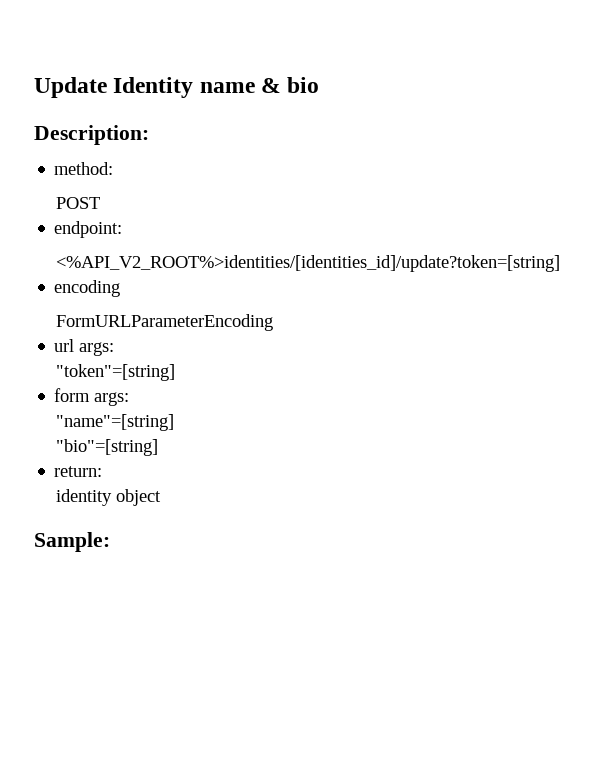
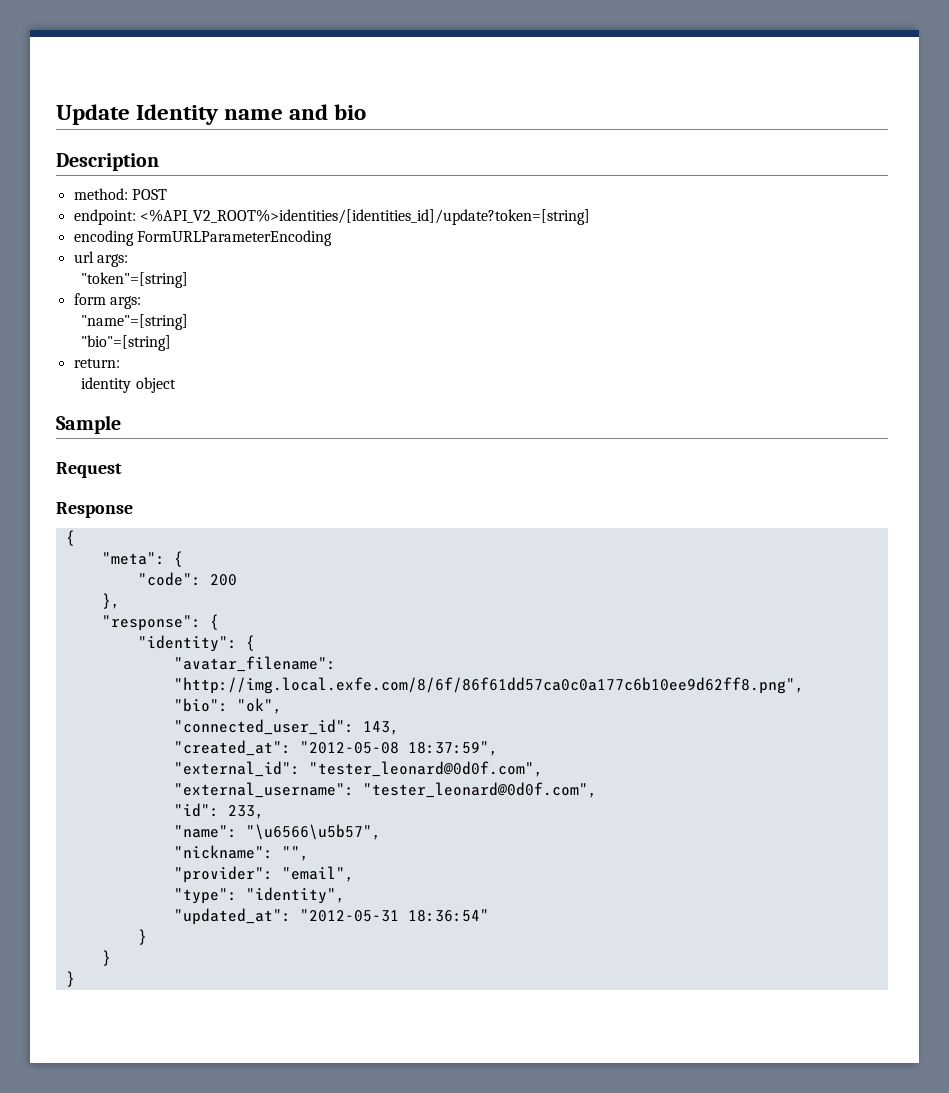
- Update Identity name & bio
+ Update Identity name and bio
- Description:
+ Description
- method:
- POST
+ method: POST
- endpoint:
- <%API_V2_ROOT%>identities/[identities_id]/update?token=[string]
+ endpoint: <%API_V2_ROOT%>identities/[identities_id]/update?token=[string]
- encoding
- FormURLParameterEncoding
+ encoding FormURLParameterEncoding
- Sample:
+ Sample
+ Request
+ Response
+ {
+ "meta": {
+ "code": 200
+ },
+ "response": {
+ "identity": {
+ "avatar_filename": "http://img.local.exfe.com/8/6f/86f61dd57ca0c0a177c6b10ee9d62ff8.png",
+ "bio": "ok",
+ "connected_user_id": 143,
+ "created_at": "2012-05-08 18:37:59",
+ "external_id": "tester_leonard@0d0f.com",
+ "external_username": "tester_leonard@0d0f.com",
+ "id": 233,
+ "name": "\u6566\u5b57",
+ "nickname": "",
+ "provider": "email",
+ "type": "identity",
+ "updated_at": "2012-05-31 18:36:54"
+ }
+ }
+ }

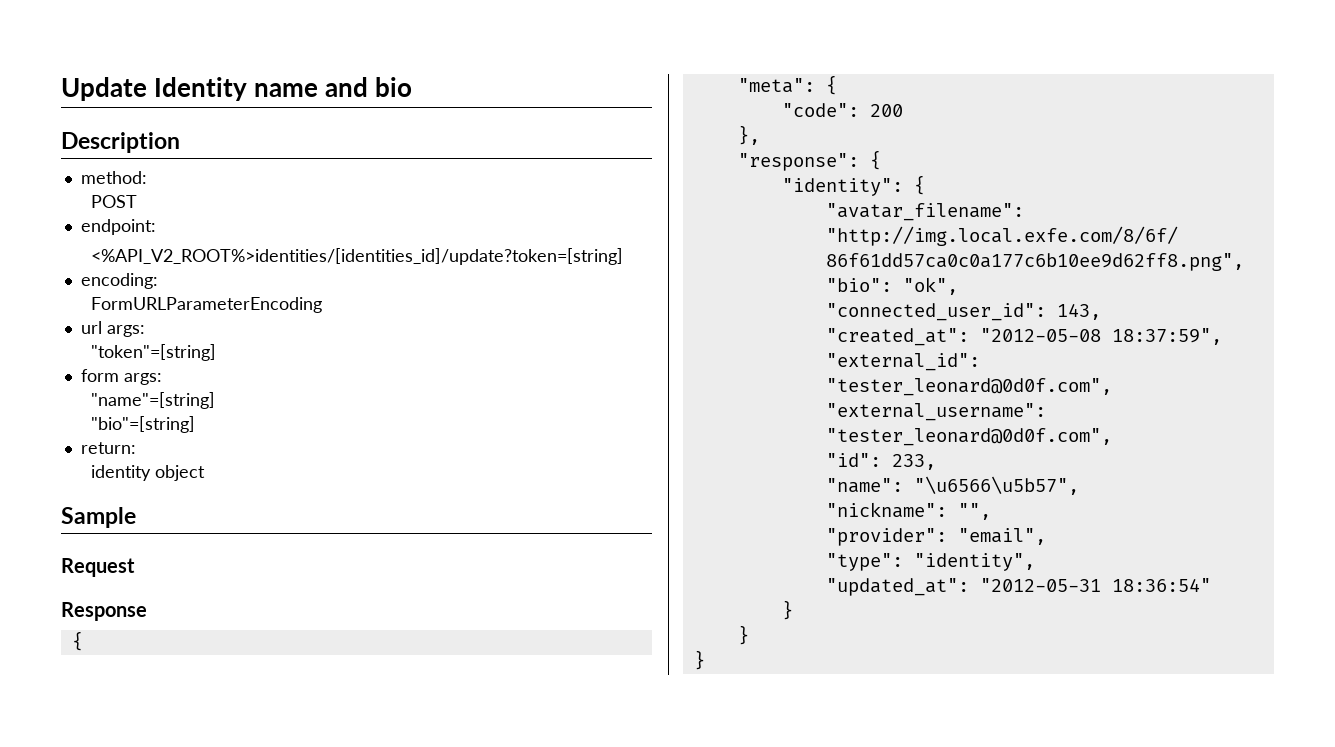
- method: POST
+ method:
+ POST
- endpoint: <%API_V2_ROOT%>identities/[identities_id]/update?token=[string]
+ endpoint:
+ <%API_V2_ROOT%>identities/[identities_id]/update?token=[string]
- encoding FormURLParameterEncoding
+ encoding:
+ FormURLParameterEncoding

